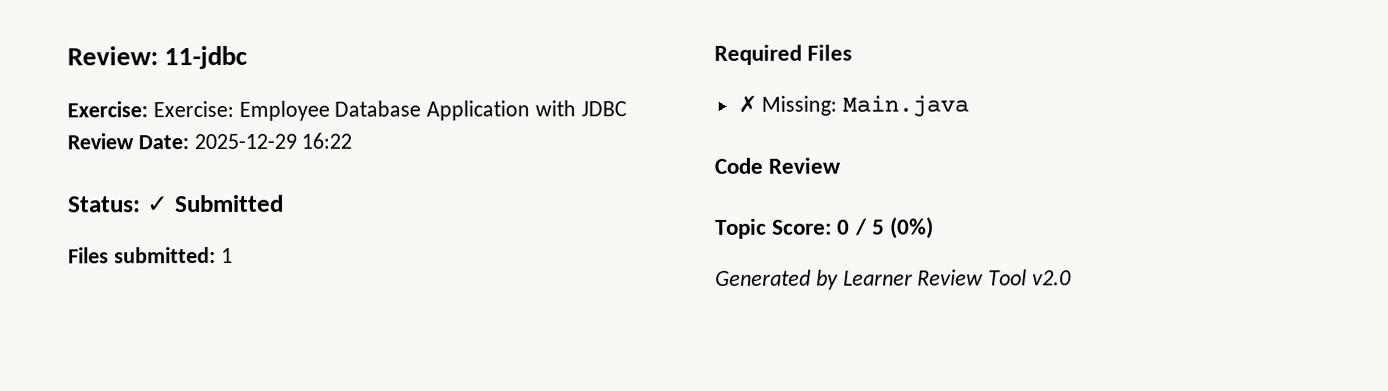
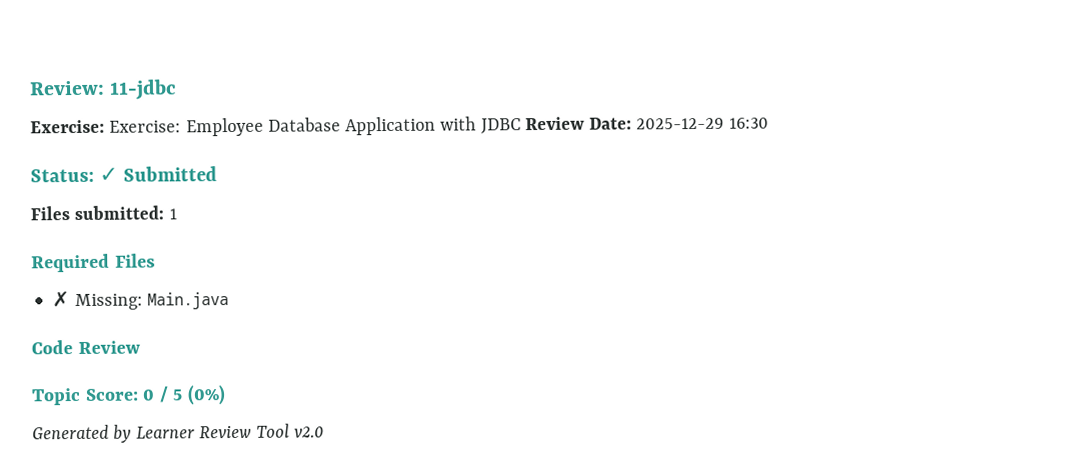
- Exercise: Exercise: Employee Database Application with JDBC Review Date: 2025-12-29 16:22
+ Exercise: Exercise: Employee Database Application with JDBC Review Date: 2025-12-29 16:30

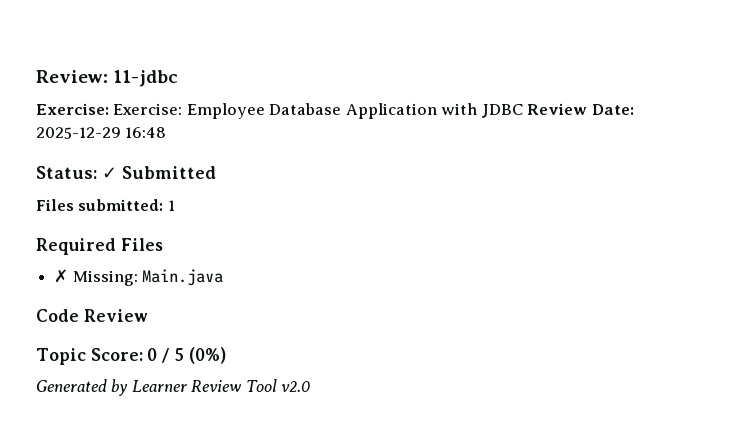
- Exercise: Exercise: Employee Database Application with JDBC Review Date: 2025-12-29 16:30
+ Exercise: Exercise: Employee Database Application with JDBC Review Date: 2025-12-29 16:48

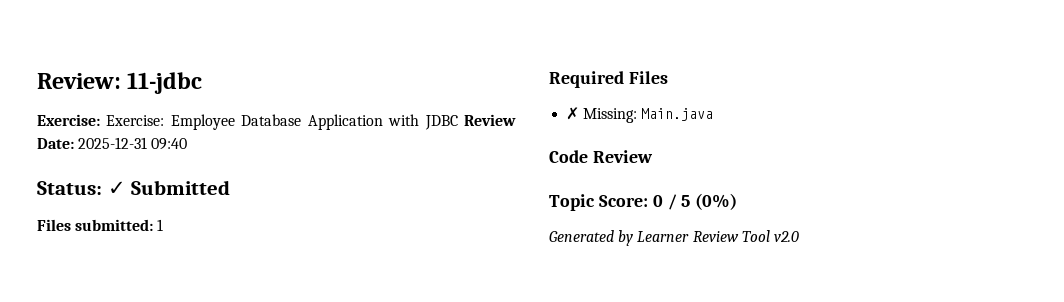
- Exercise: Exercise: Employee Database Application with JDBC Review Date: 2025-12-29 16:48
+ Exercise: Exercise: Employee Database Application with JDBC Review Date: 2025-12-31 09:40

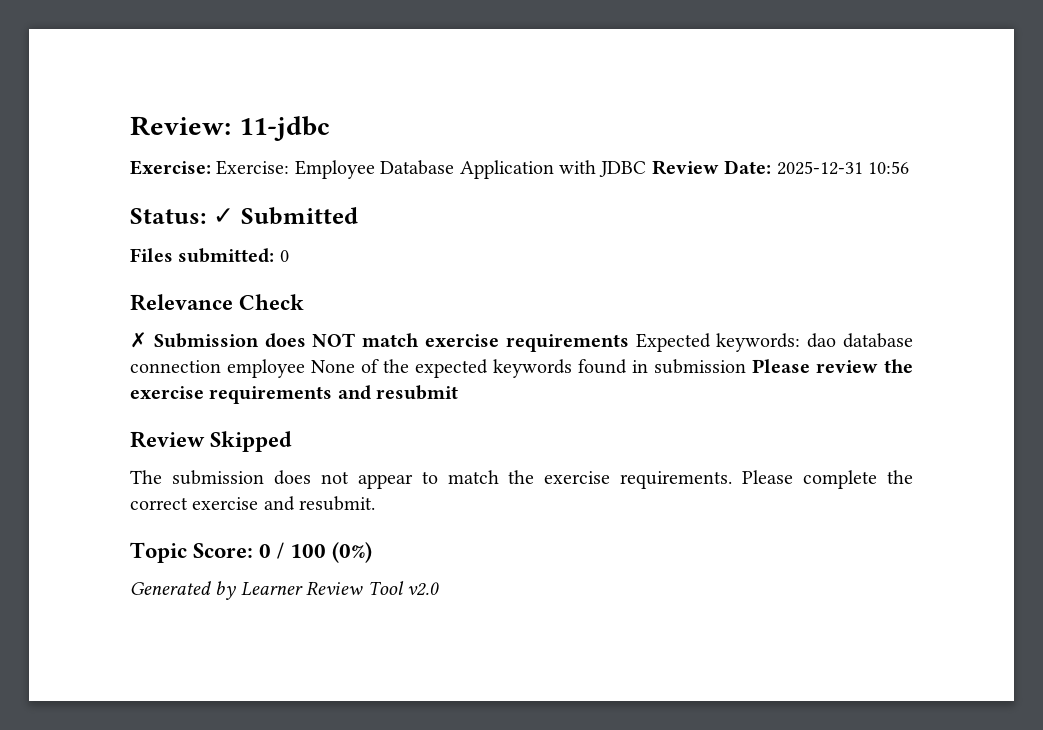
- Exercise: Exercise: Employee Database Application with JDBC Review Date: 2025-12-31 09:40
+ Exercise: Exercise: Employee Database Application with JDBC Review Date: 2025-12-31 10:56
- Files submitted: 1
- Required Files
- ✗ Missing: Main.java
- Code Review
+ Files submitted: 0
+ Relevance Check
+ ✗ Submission does NOT match exercise requirements Expected keywords: dao database connection employee None of the expected keywords found in submission Please review the exercise requirements and resubmit
+ Review Skipped
+ The submission does not appear to match the exercise requirements. Please complete the correct exercise and resubmit.
- Topic Score: 0 / 5 (0%)
+ Topic Score: 0 / 100 (0%)

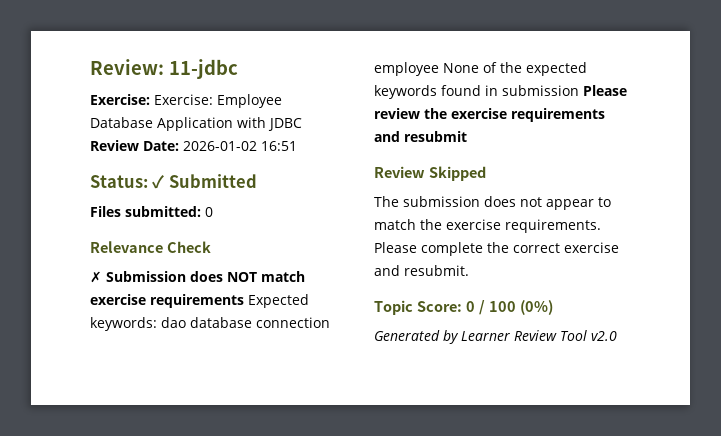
- Exercise: Exercise: Employee Database Application with JDBC Review Date: 2025-12-31 10:56
+ Exercise: Exercise: Employee Database Application with JDBC Review Date: 2026-01-02 16:51

